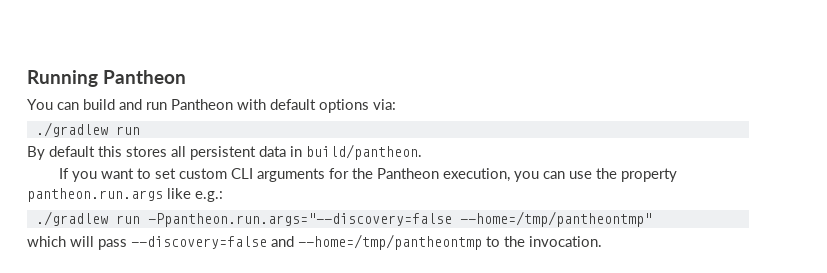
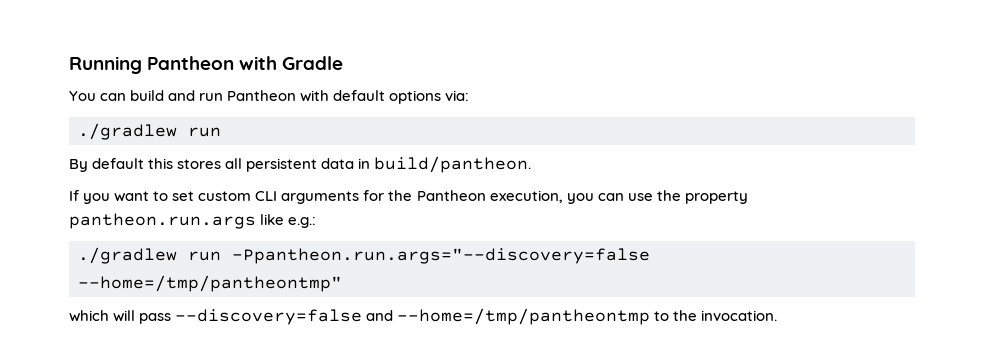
- Running Pantheon
+ Running Pantheon with Gradle

